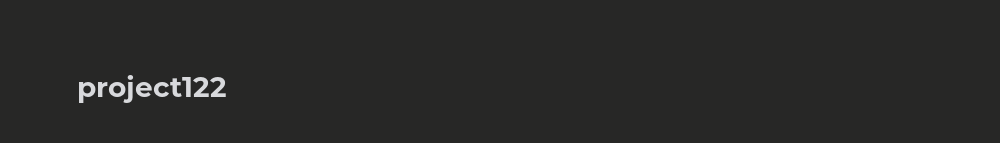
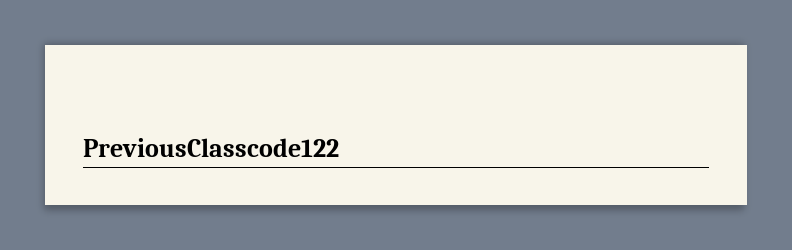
- project122
+ PreviousClasscode122

